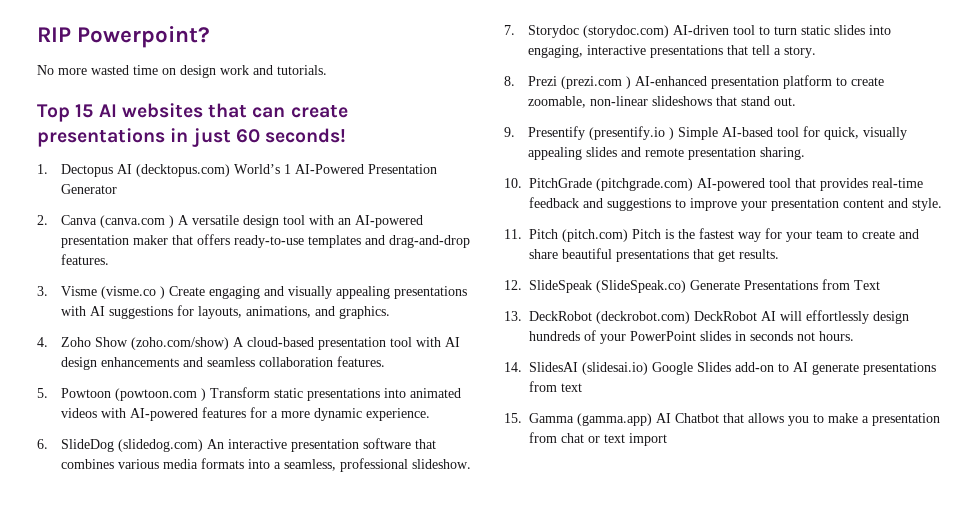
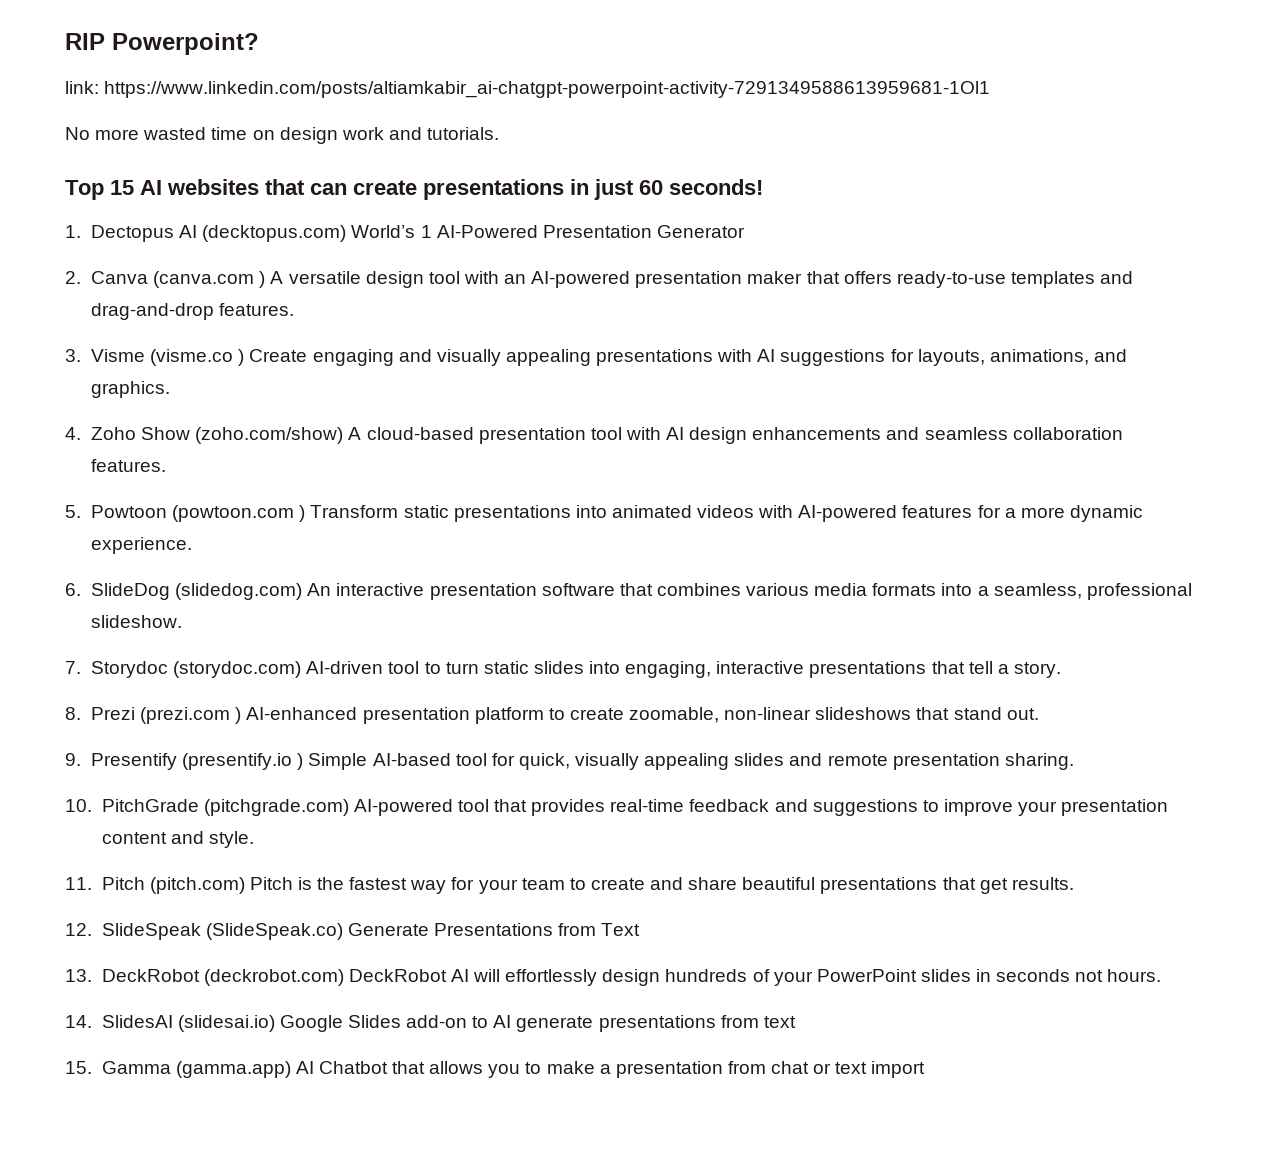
+ link: https://www.linkedin.com/posts/altiamkabir_ai-chatgpt-powerpoint-activity-7291349588613959681-1Ol1

